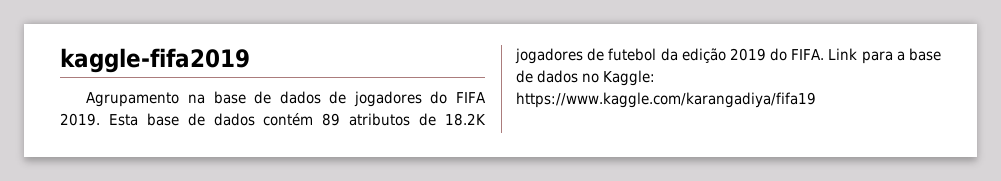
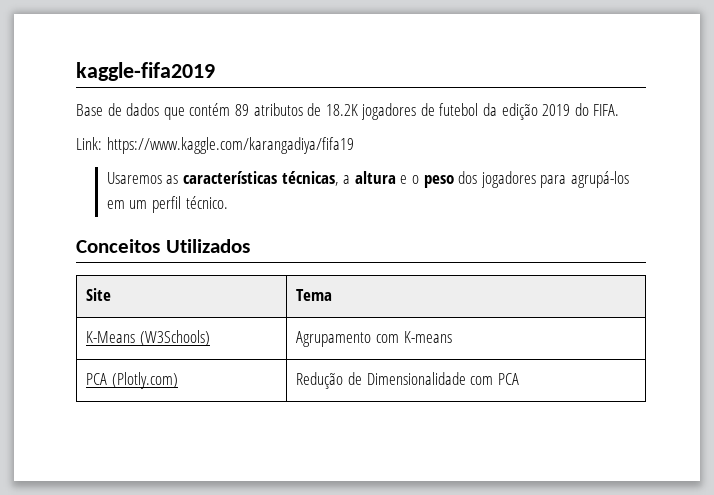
- Agrupamento na base de dados de jogadores do FIFA 2019. Esta base de dados contém 89 atributos de 18.2K jogadores de futebol da edição 2019 do FIFA. Link para a base de dados no Kaggle: https://www.kaggle.com/karangadiya/fifa19
+ Base de dados que contém 89 atributos de 18.2K jogadores de futebol da edição 2019 do FIFA.
+ Link: https://www.kaggle.com/karangadiya/fifa19
+ Usaremos as características técnicas, a altura e o peso dos jogadores para agrupá-los em um perfil técnico.
+ Conceitos Utilizados
+ Site | Tema
+ K-Means (W3Schools) | Agrupamento com K-means
+ PCA (Plotly.com) | Redução de Dimensionalidade com PCA

